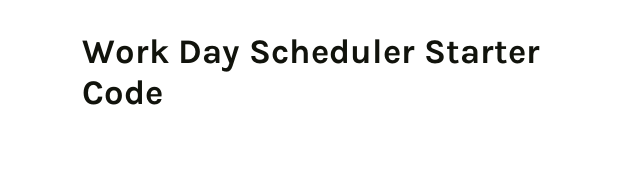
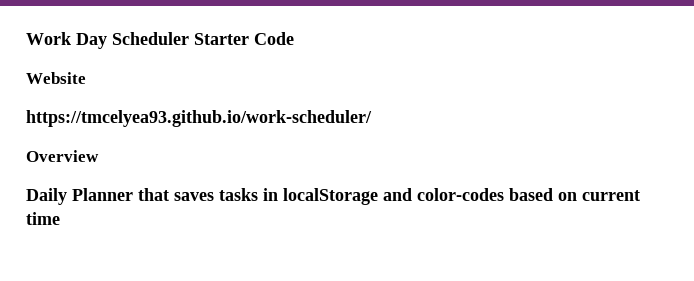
+ Website
+ https://tmcelyea93.github.io/work-scheduler/
+ Overview
+ Daily Planner that saves tasks in localStorage and color-codes based on current time

